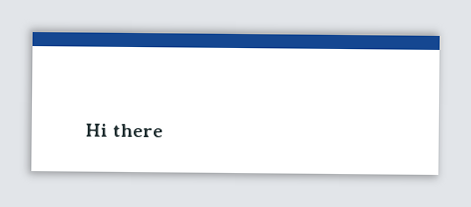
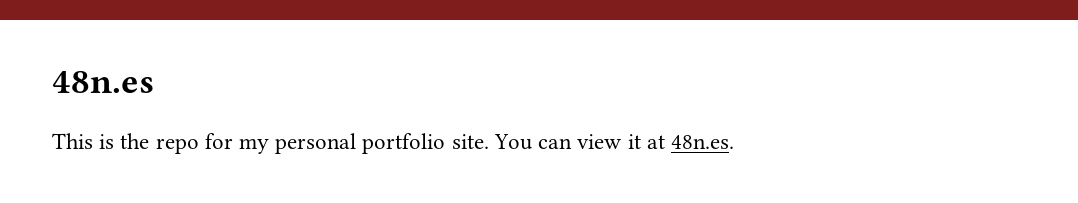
- Hi there
+ 48n.es
+ This is the repo for my personal portfolio site. You can view it at 48n.es.

